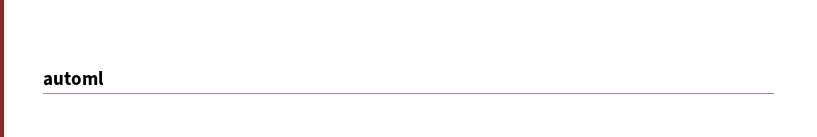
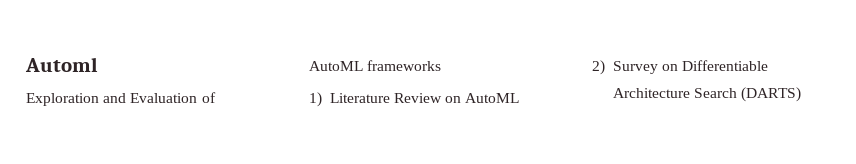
- automl
+ Automl
+ Exploration and Evaluation of AutoML frameworks
+ 1) Literature Review on AutoML
+ 2) Survey on Differentiable Architecture Search (DARTS)

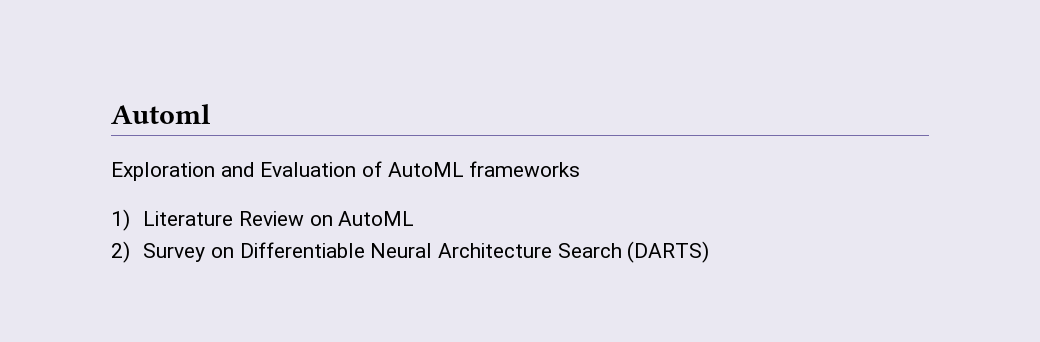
- 2) Survey on Differentiable Architecture Search (DARTS)
+ 2) Survey on Differentiable Neural Architecture Search (DARTS)

